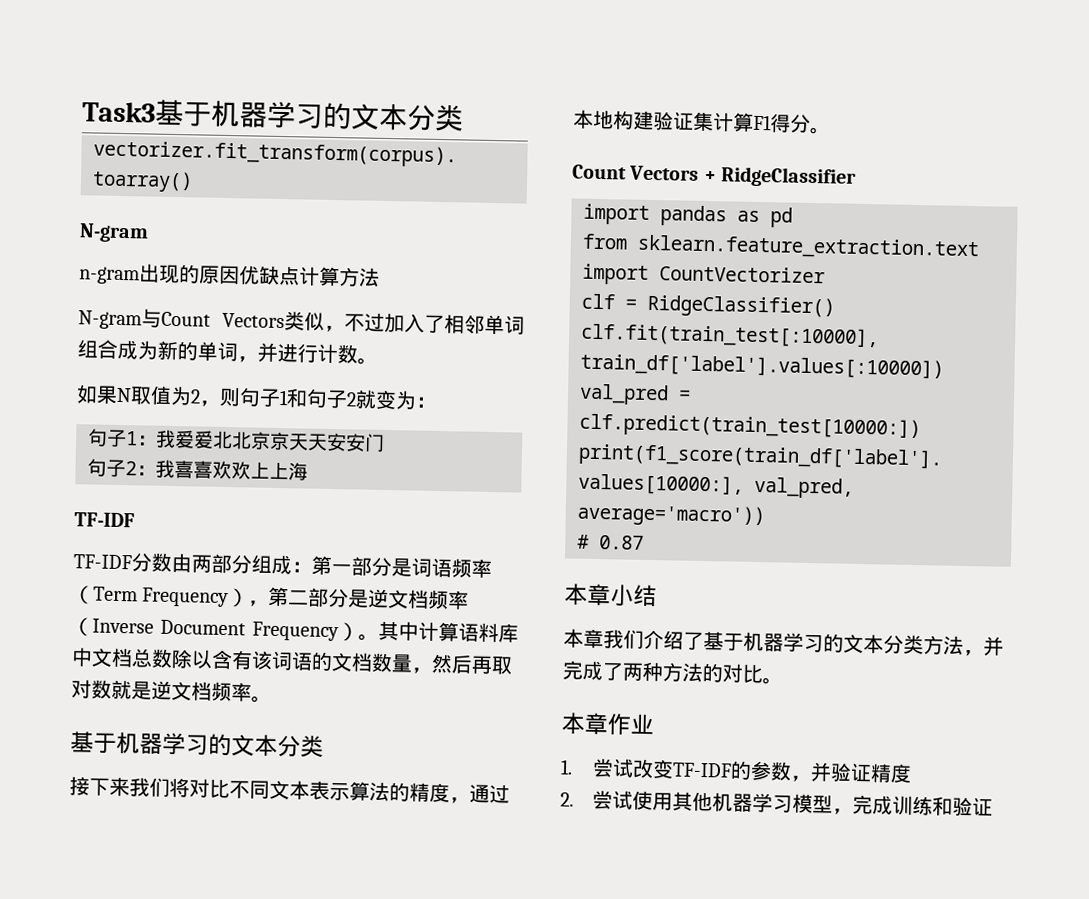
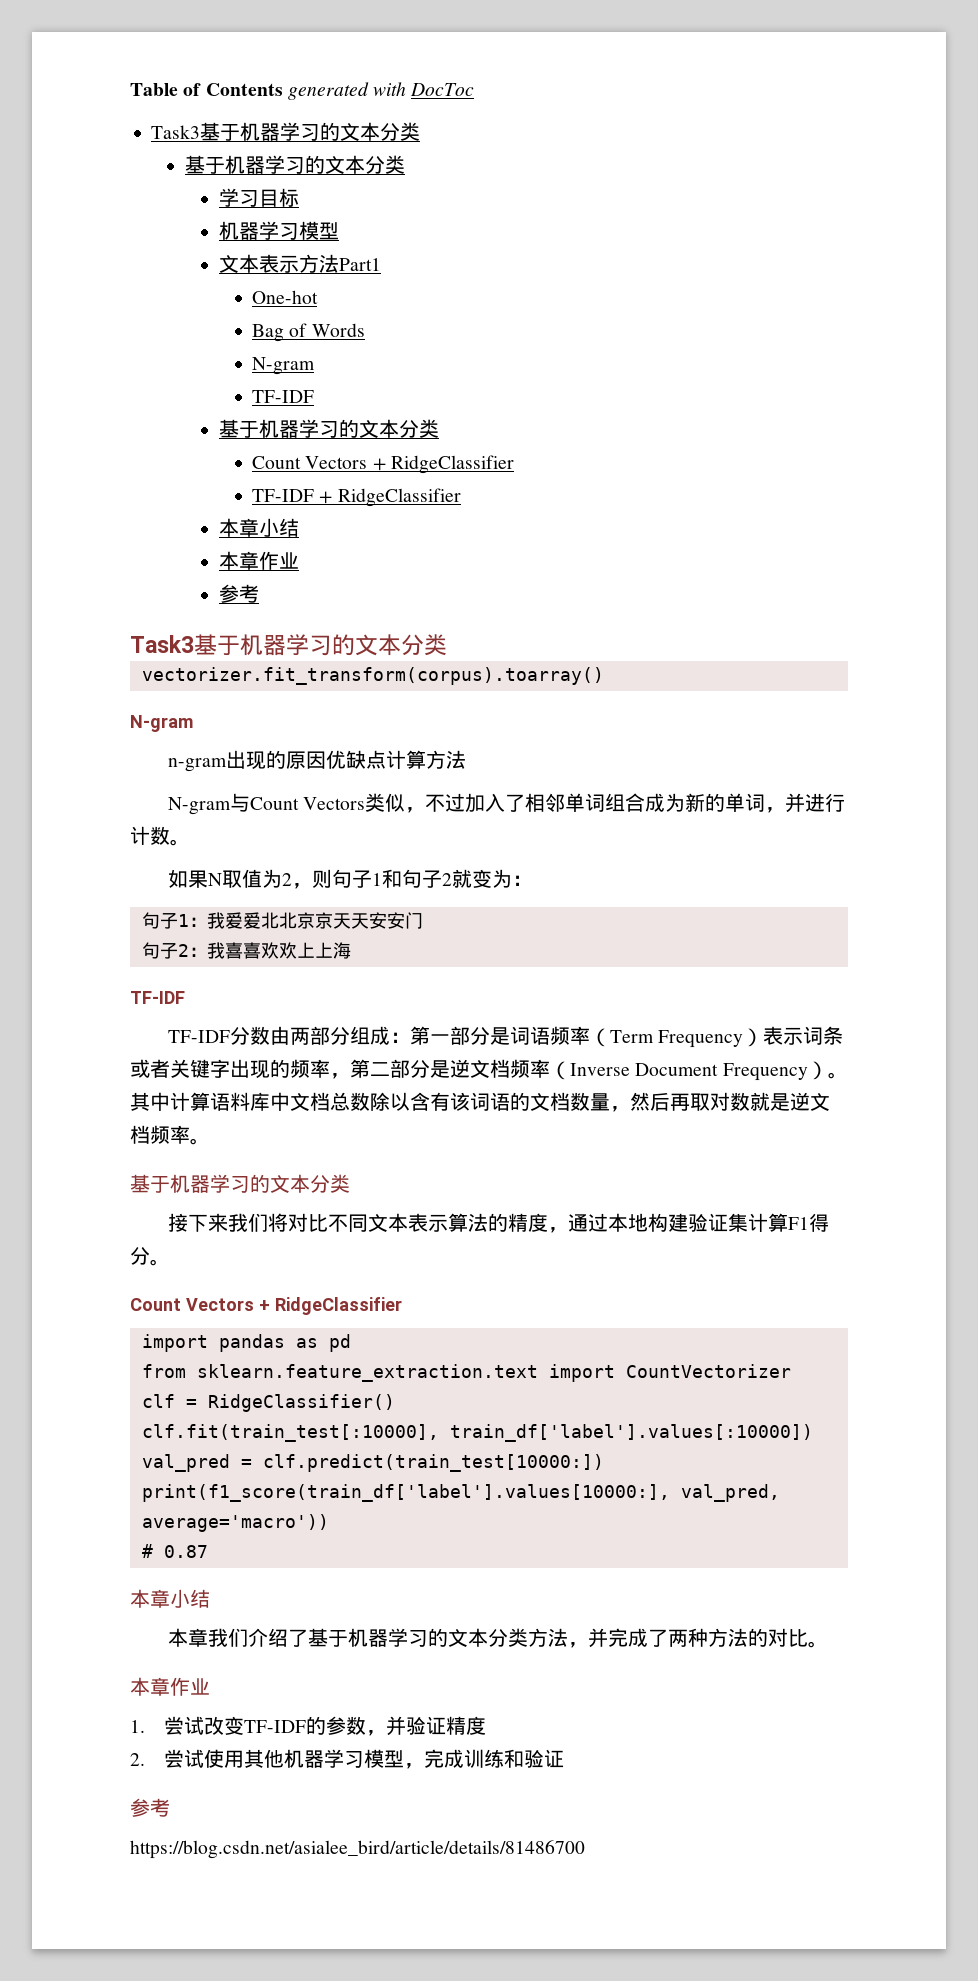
+ Table of Contents generated with DocToc
+ Task3基于机器学习的文本分类
+ 基于机器学习的文本分类
+ 学习目标
+ 机器学习模型
+ 文本表示方法Part1
+ One-hot
+ Bag of Words
+ N-gram
+ TF-IDF
+ 基于机器学习的文本分类
+ Count Vectors + RidgeClassifier
+ TF-IDF + RidgeClassifier
+ 本章小结
+ 本章作业
+ 参考
- TF-IDF分数由两部分组成：第一部分是词语频率（Term Frequency），第二部分是逆文档频率（Inverse Document Frequency）。
+ TF-IDF分数由两部分组成：第一部分是词语频率（Term Frequency）表示词条或者关键字出现的频率，第二部分是逆文档频率（Inverse Document Frequency）。
  2.尝试使用其他机器学习模型，完成训练和验证
+ 参考
+ https://blog.csdn.net/asialee_bird/article/details/81486700

